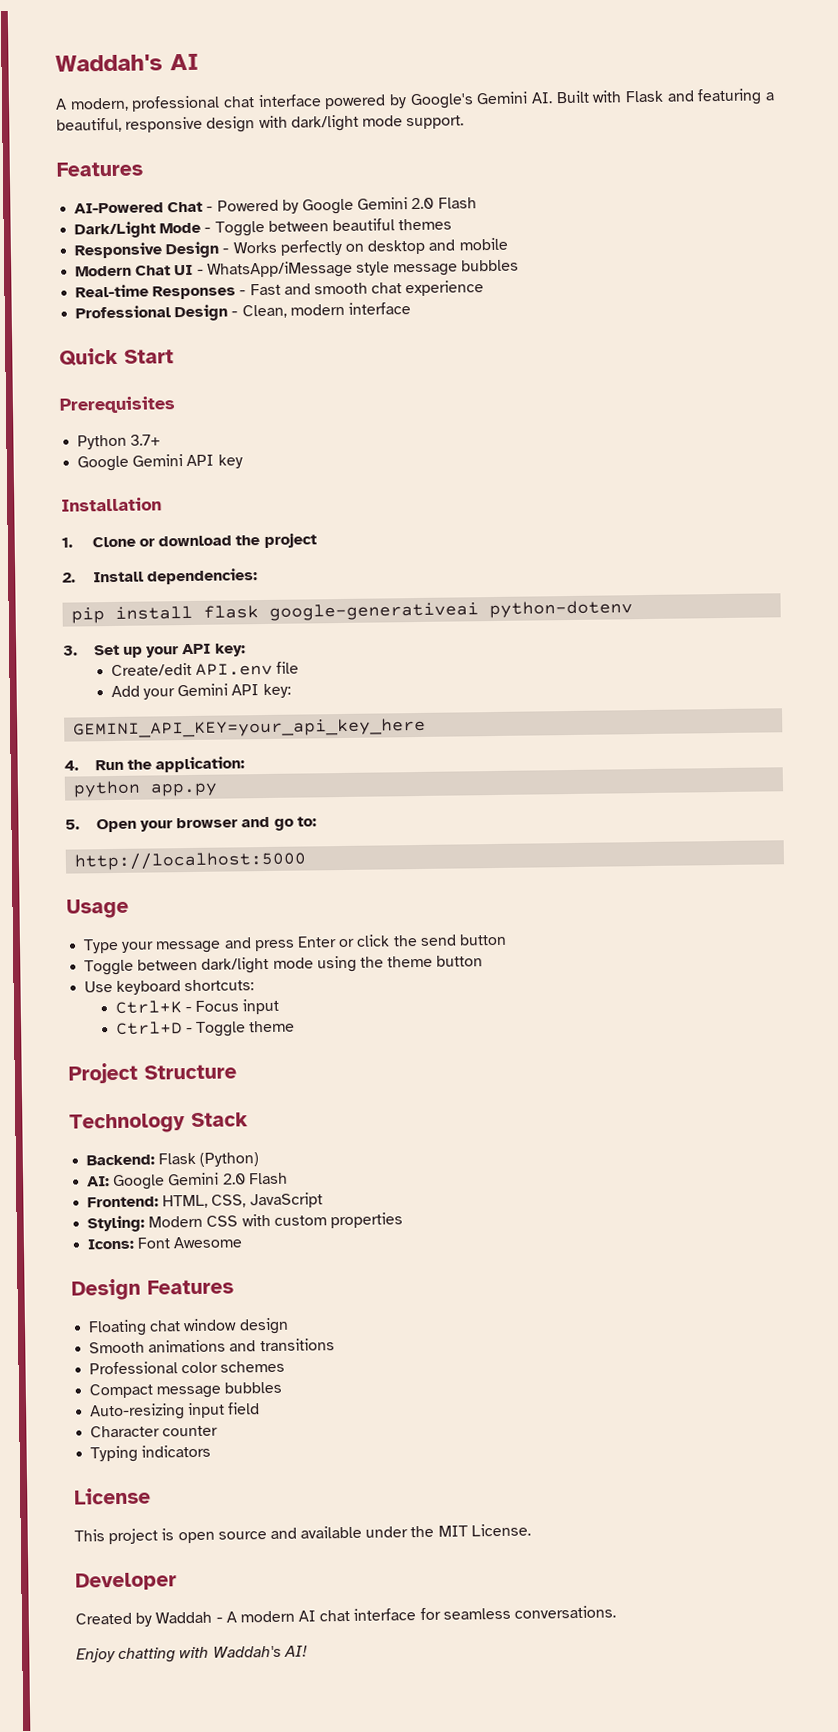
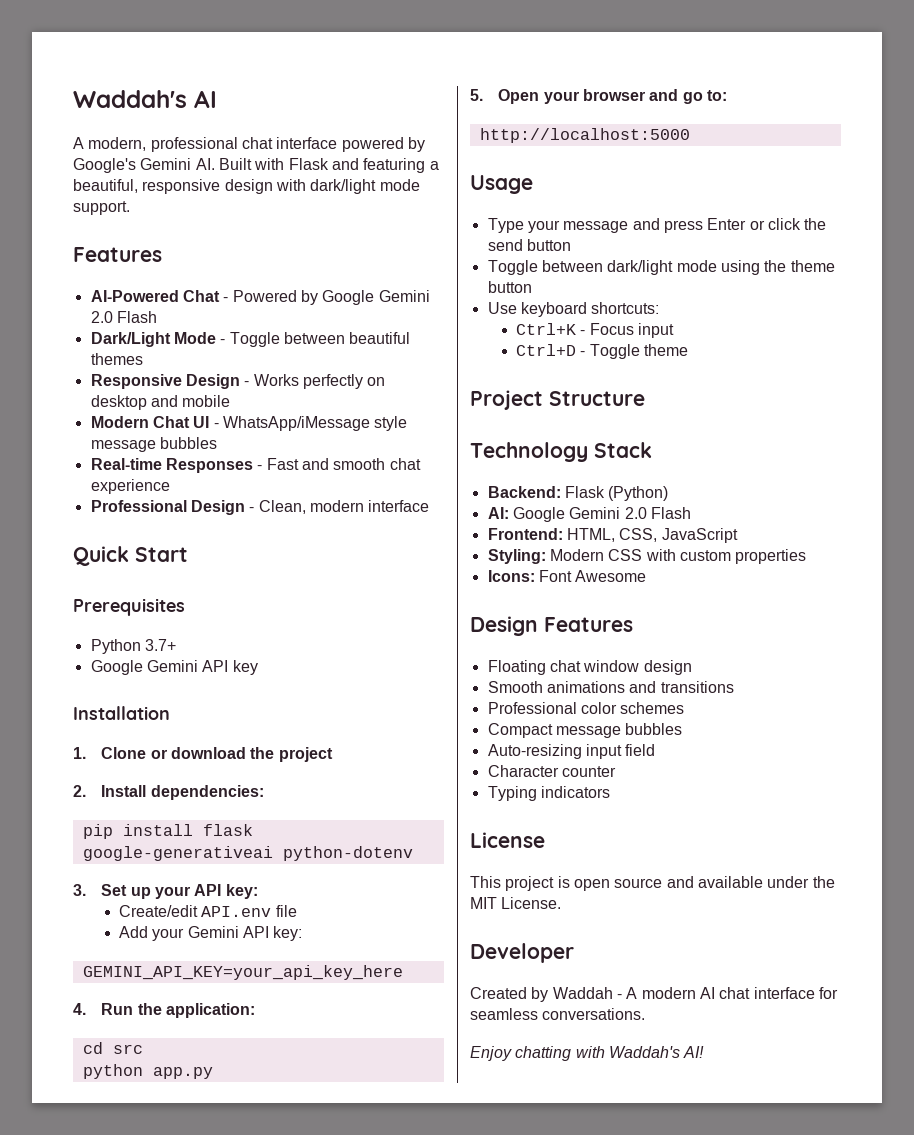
+ cd src

